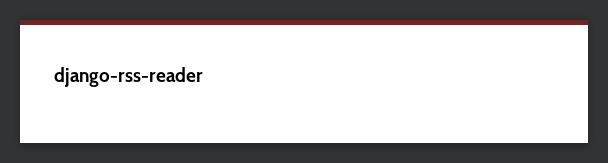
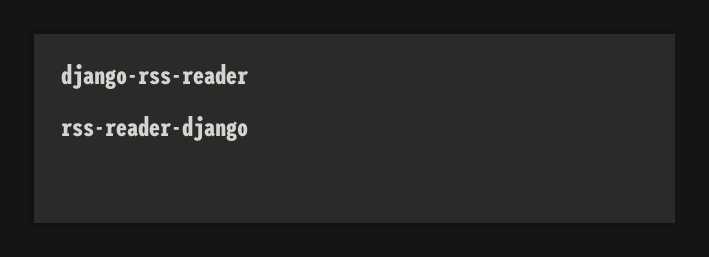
+ rss-reader-django

